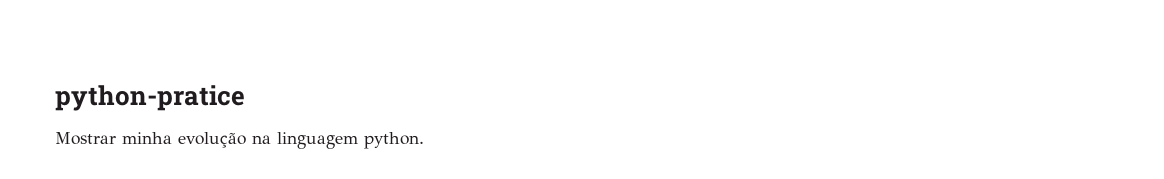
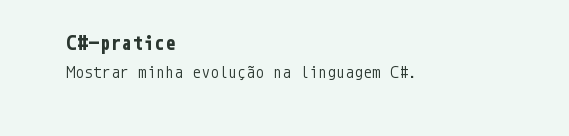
- python-pratice
+ C#-pratice
- Mostrar minha evolução na linguagem python.
+ Mostrar minha evolução na linguagem C#.

